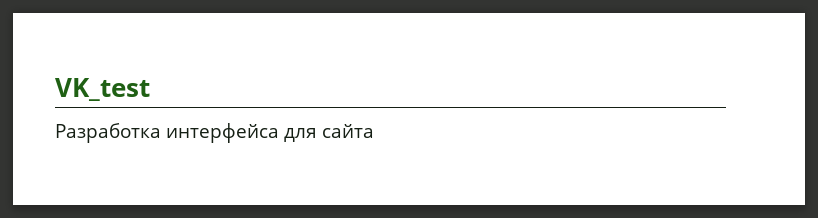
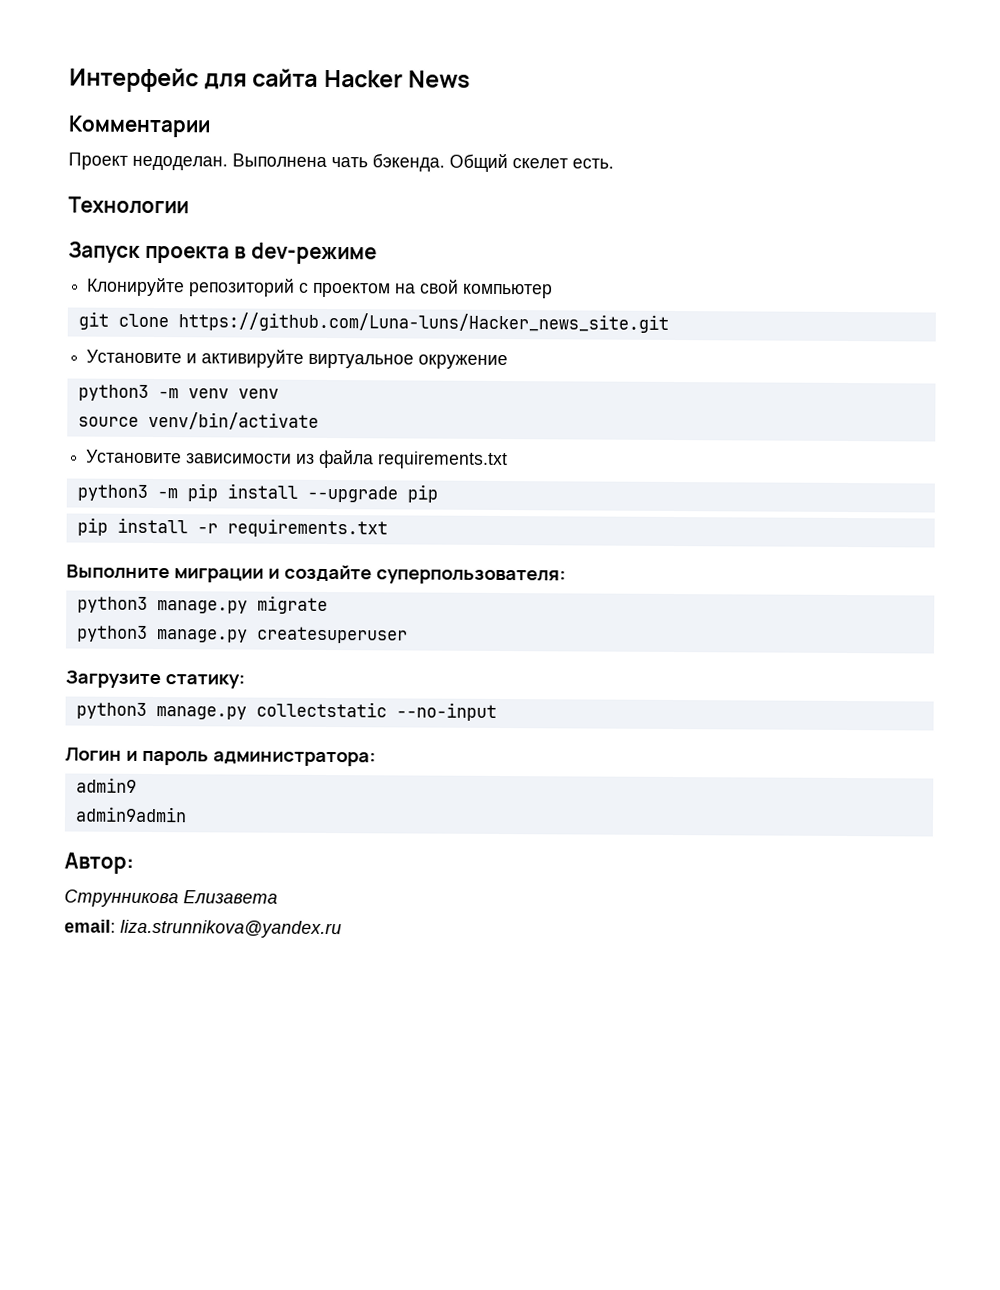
- VK_test
- Разработка интерфейса для сайта
+ Интерфейс для сайта Hacker News
+ Комментарии
+ Проект недоделан. Выполнена чать бэкенда. Общий скелет есть.
+ Технологии
+ Запуск проекта в dev-режиме
+ Клонируйте репозиторий с проектом на свой компьютер
+ git clone https://github.com/Luna-luns/Hacker_news_site.git
+ Установите и активируйте виртуальное окружение
+ python3 -m venv venv
+ source venv/bin/activate
+ Установите зависимости из файла requirements.txt
+ python3 -m pip install --upgrade pip
+ pip install -r requirements.txt
+ Выполните миграции и создайте суперпользователя:
+ python3 manage.py migrate
+ python3 manage.py createsuperuser
+ Загрузите статику:
+ python3 manage.py collectstatic --no-input
+ Логин и пароль администратора:
+ admin9
+ admin9admin
+ Автор:
+ Струнникова Елизавета
+ email: liza.strunnikova@yandex.ru

